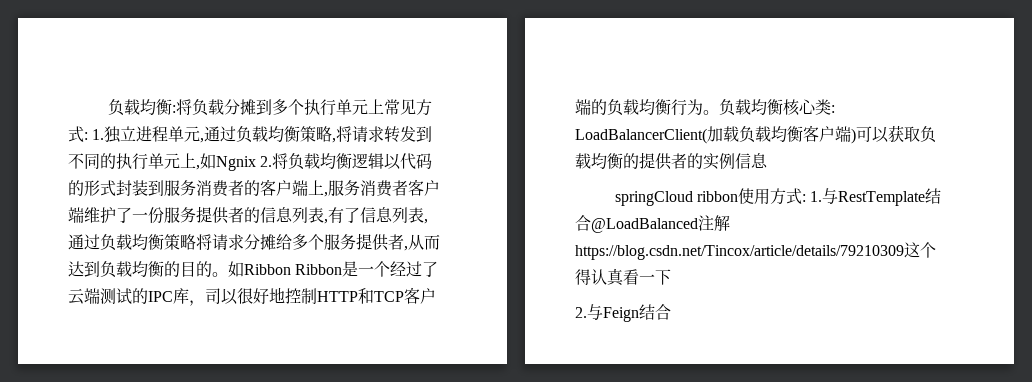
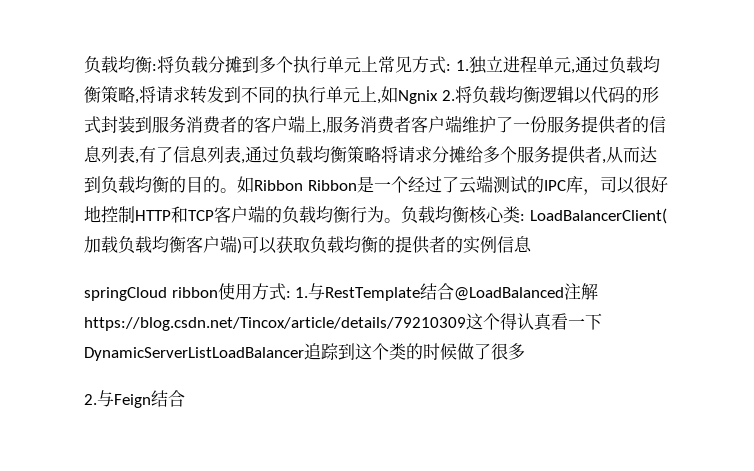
- springCloud ribbon使用方式: 1.与RestTemplate结合@LoadBalanced注解https://blog.csdn.net/Tincox/article/details/79210309这个得认真看一下
+ springCloud ribbon使用方式: 1.与RestTemplate结合@LoadBalanced注解https://blog.csdn.net/Tincox/article/details/79210309这个得认真看一下DynamicServerListLoadBalancer追踪到这个类的时候做了很多

